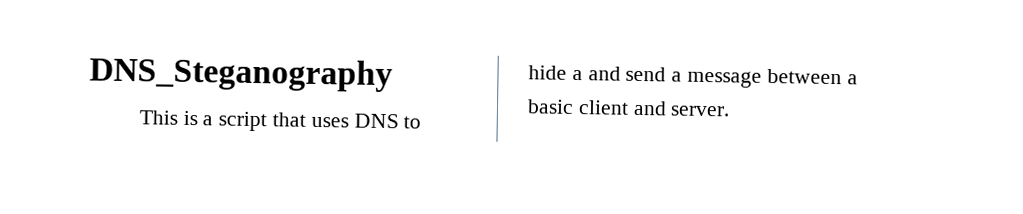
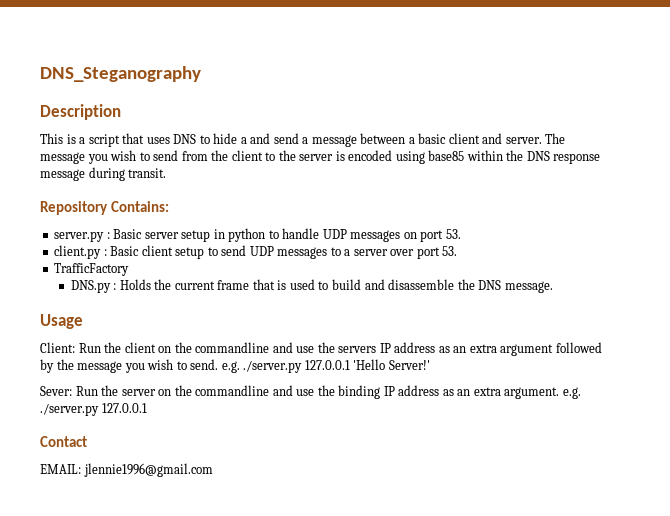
+ Description
+ The message you wish to send from the client to the server is encoded using base85 within the DNS response message during transit.
+ Repository Contains:
+ server.py : Basic server setup in python to handle UDP messages on port 53.
+ client.py : Basic client setup to send UDP messages to a server over port 53.
+ TrafficFactory
+ DNS.py : Holds the current frame that is used to build and disassemble the DNS message.
+ Usage
+ Client: Run the client on the commandline and use the servers IP address as an extra argument followed by the message you wish to send. e.g. ./server.py 127.0.0.1 'Hello Server!'
+ Sever: Run the server on the commandline and use the binding IP address as an extra argument. e.g. ./server.py 127.0.0.1
+ Contact
+ EMAIL: jlennie1996@gmail.com

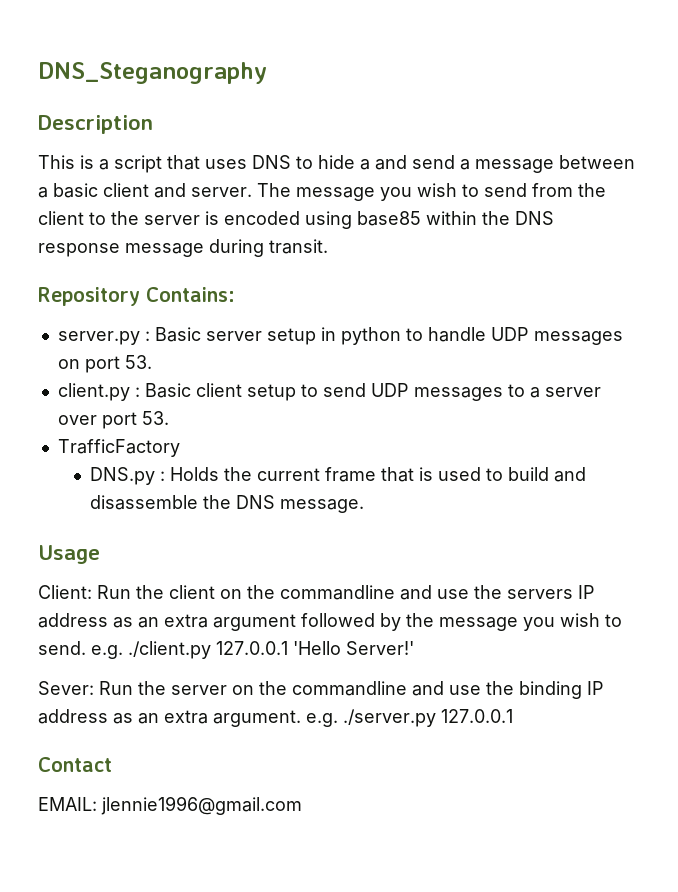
- Client: Run the client on the commandline and use the servers IP address as an extra argument followed by the message you wish to send. e.g. ./server.py 127.0.0.1 'Hello Server!'
+ Client: Run the client on the commandline and use the servers IP address as an extra argument followed by the message you wish to send. e.g. ./client.py 127.0.0.1 'Hello Server!'

